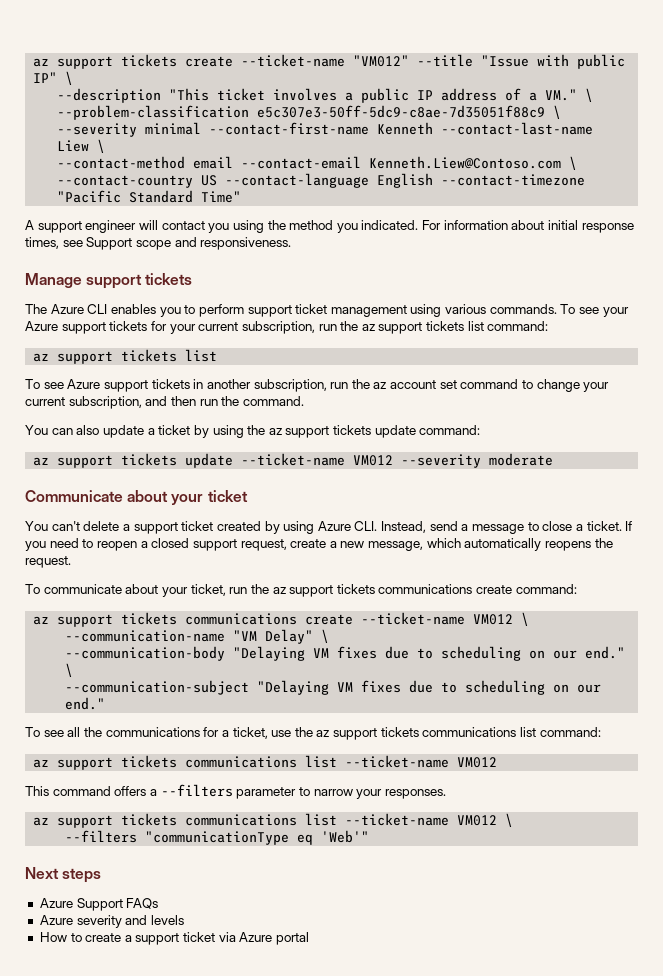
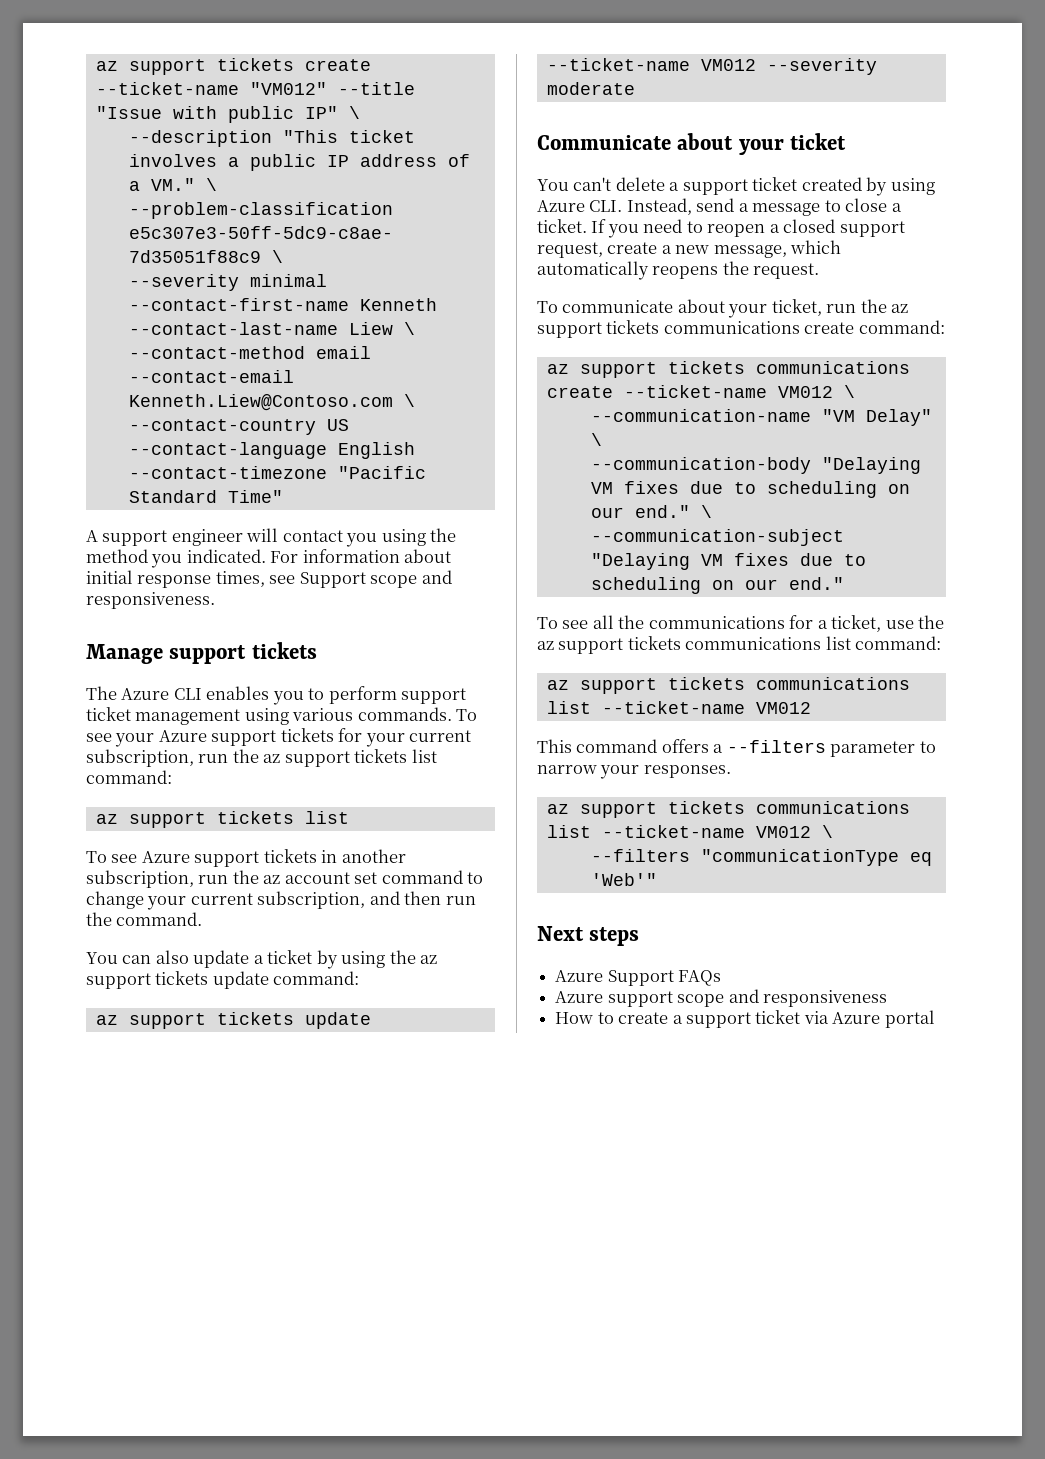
- Azure severity and levels
+ Azure support scope and responsiveness

